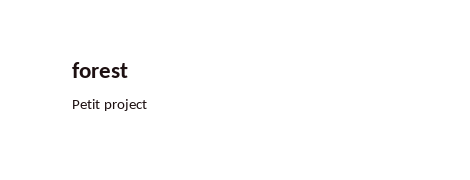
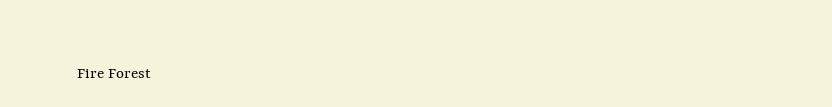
- forest
- Petit project
+ Fire Forest

